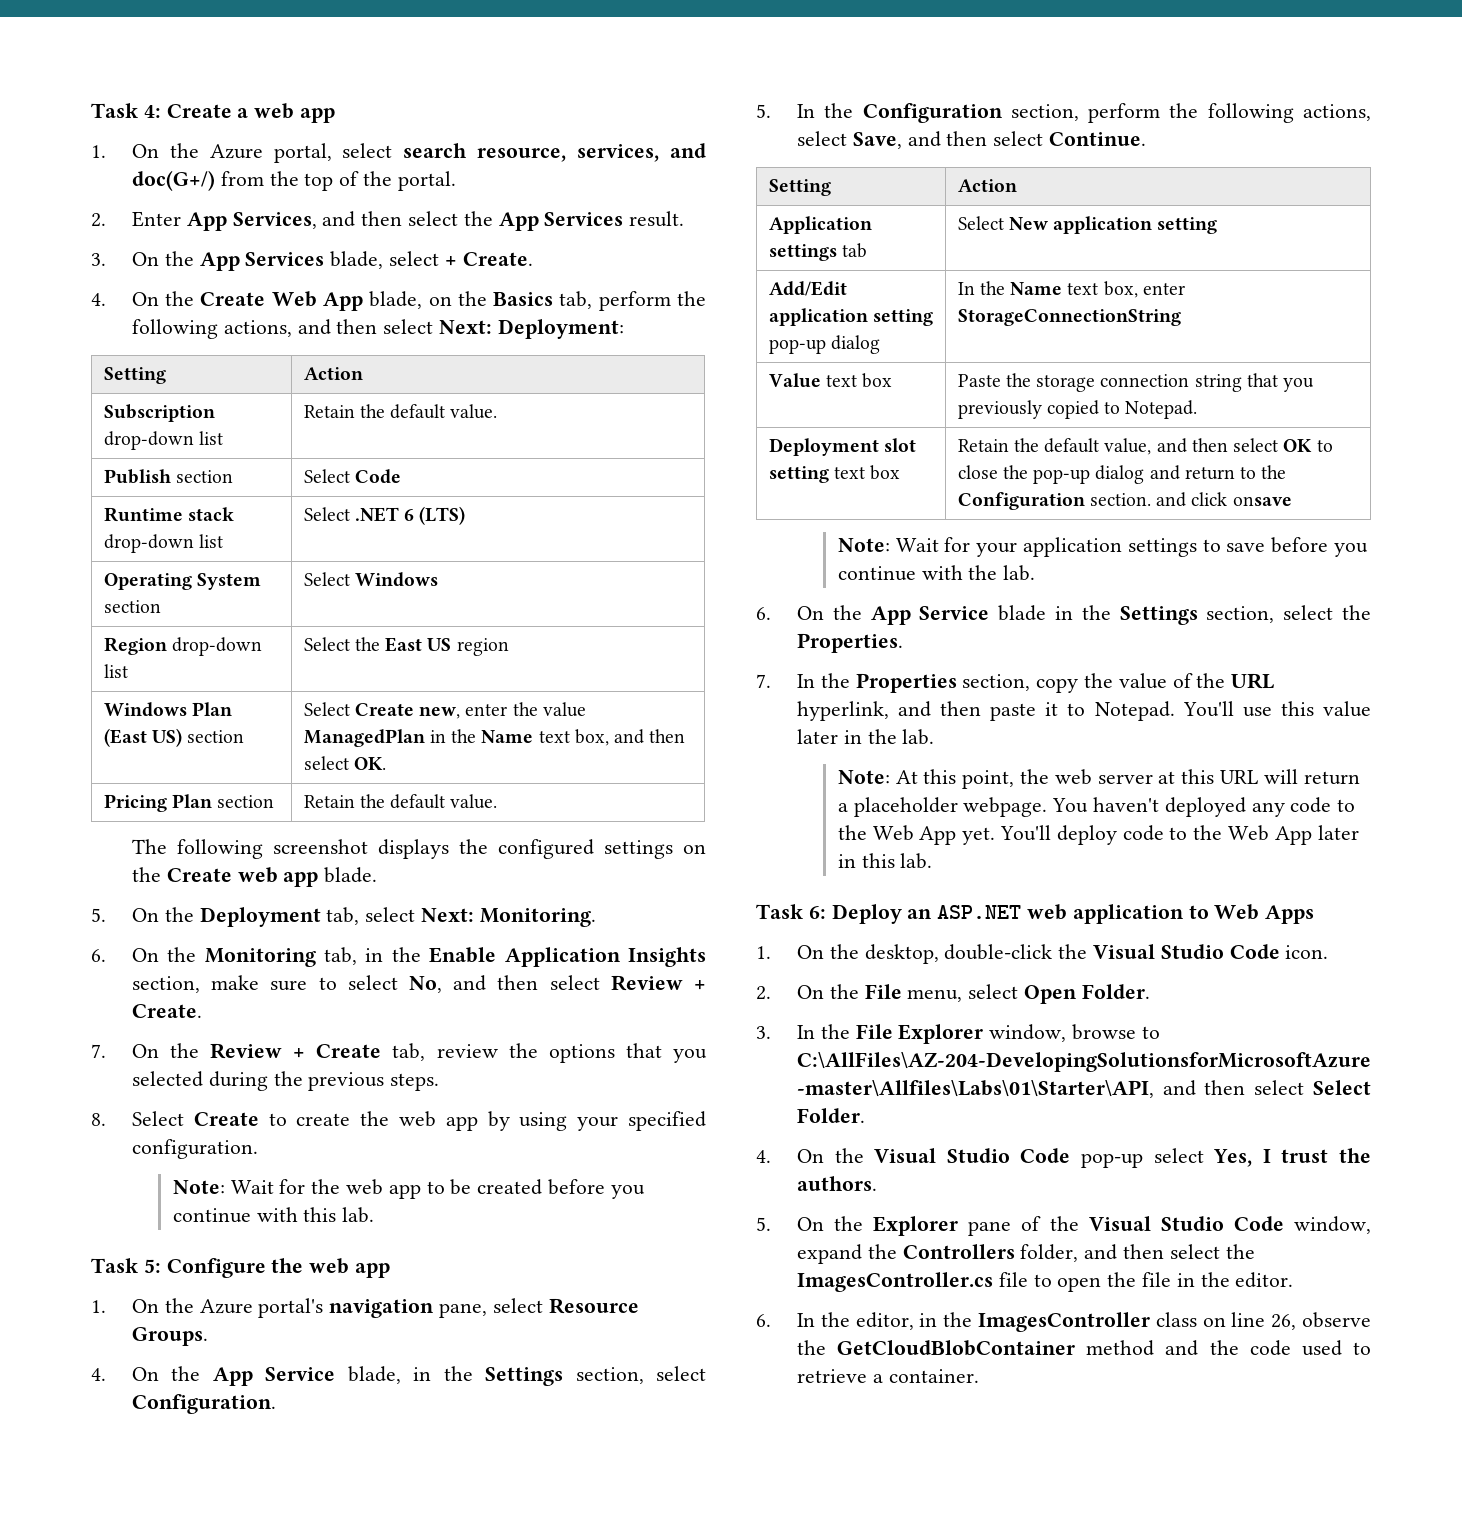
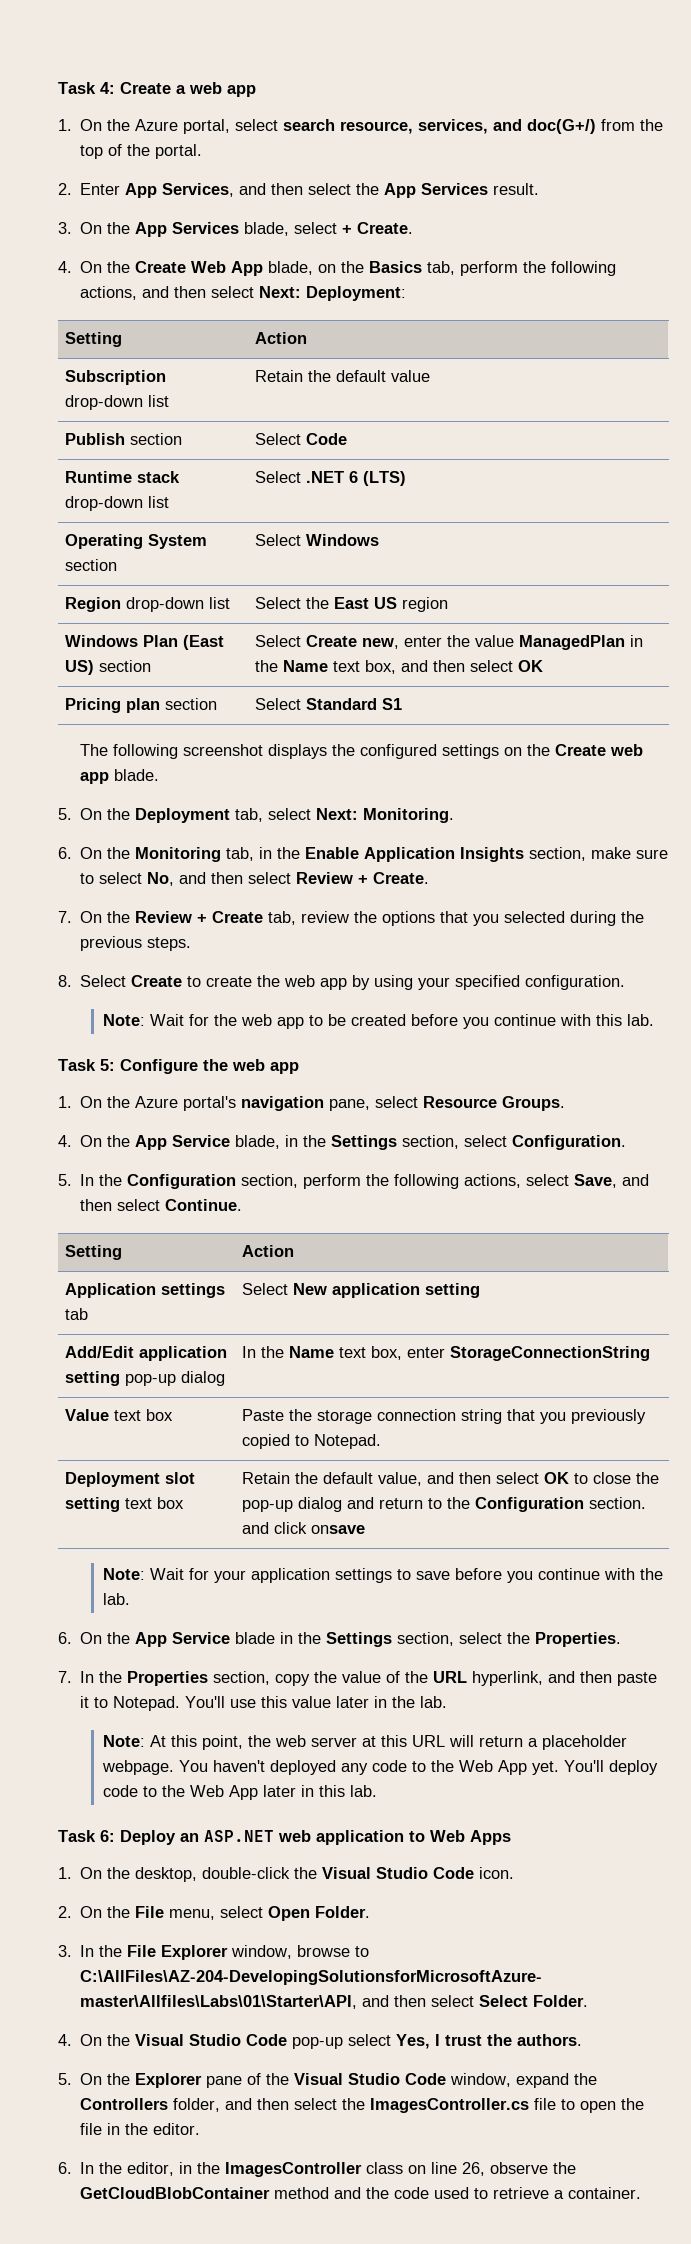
- Subscription drop-down list | Retain the default value.
+ Subscription drop-down list | Retain the default value
- Windows Plan (East US) section | Select Create new, enter the value ManagedPlan in the Name text box, and then select OK.
+ Windows Plan (East US) section | Select Create new, enter the value ManagedPlan in the Name text box, and then select OK
- Pricing Plan section | Retain the default value.
+ Pricing plan section | Select Standard S1

